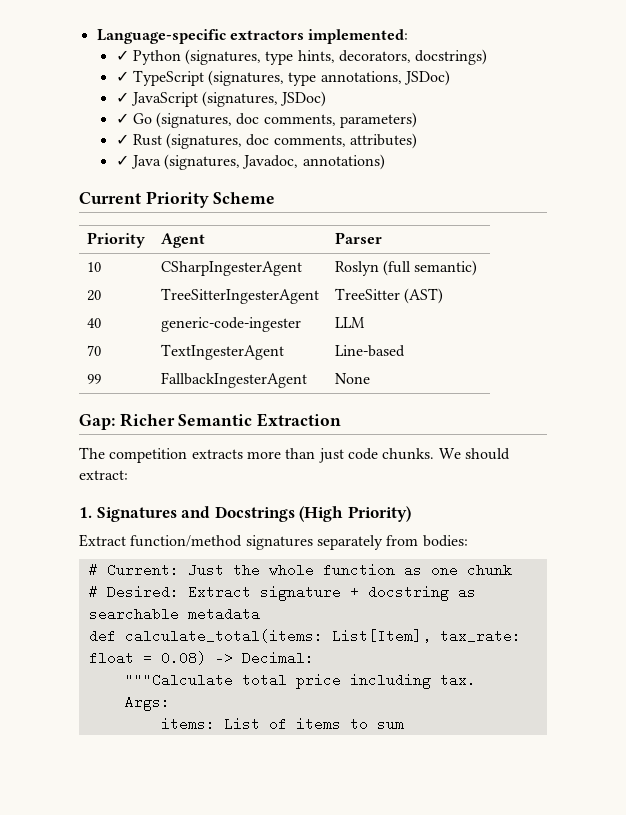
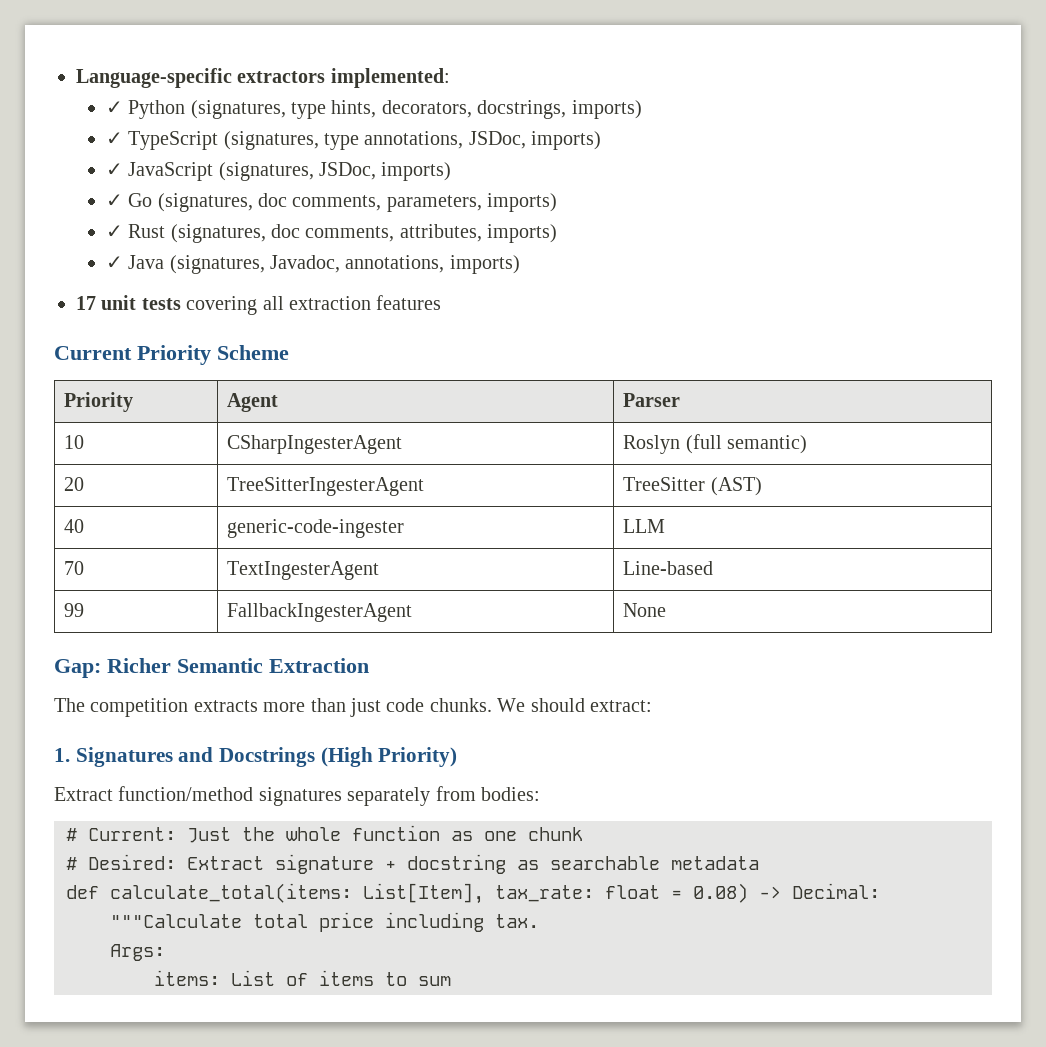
- ✓ Python (signatures, type hints, decorators, docstrings)
+ ✓ Python (signatures, type hints, decorators, docstrings, imports)
- ✓ TypeScript (signatures, type annotations, JSDoc)
+ ✓ TypeScript (signatures, type annotations, JSDoc, imports)
- ✓ JavaScript (signatures, JSDoc)
+ ✓ JavaScript (signatures, JSDoc, imports)
- ✓ Go (signatures, doc comments, parameters)
+ ✓ Go (signatures, doc comments, parameters, imports)
- ✓ Rust (signatures, doc comments, attributes)
+ ✓ Rust (signatures, doc comments, attributes, imports)
- ✓ Java (signatures, Javadoc, annotations)
+ ✓ Java (signatures, Javadoc, annotations, imports)
+ 17 unit tests covering all extraction features

